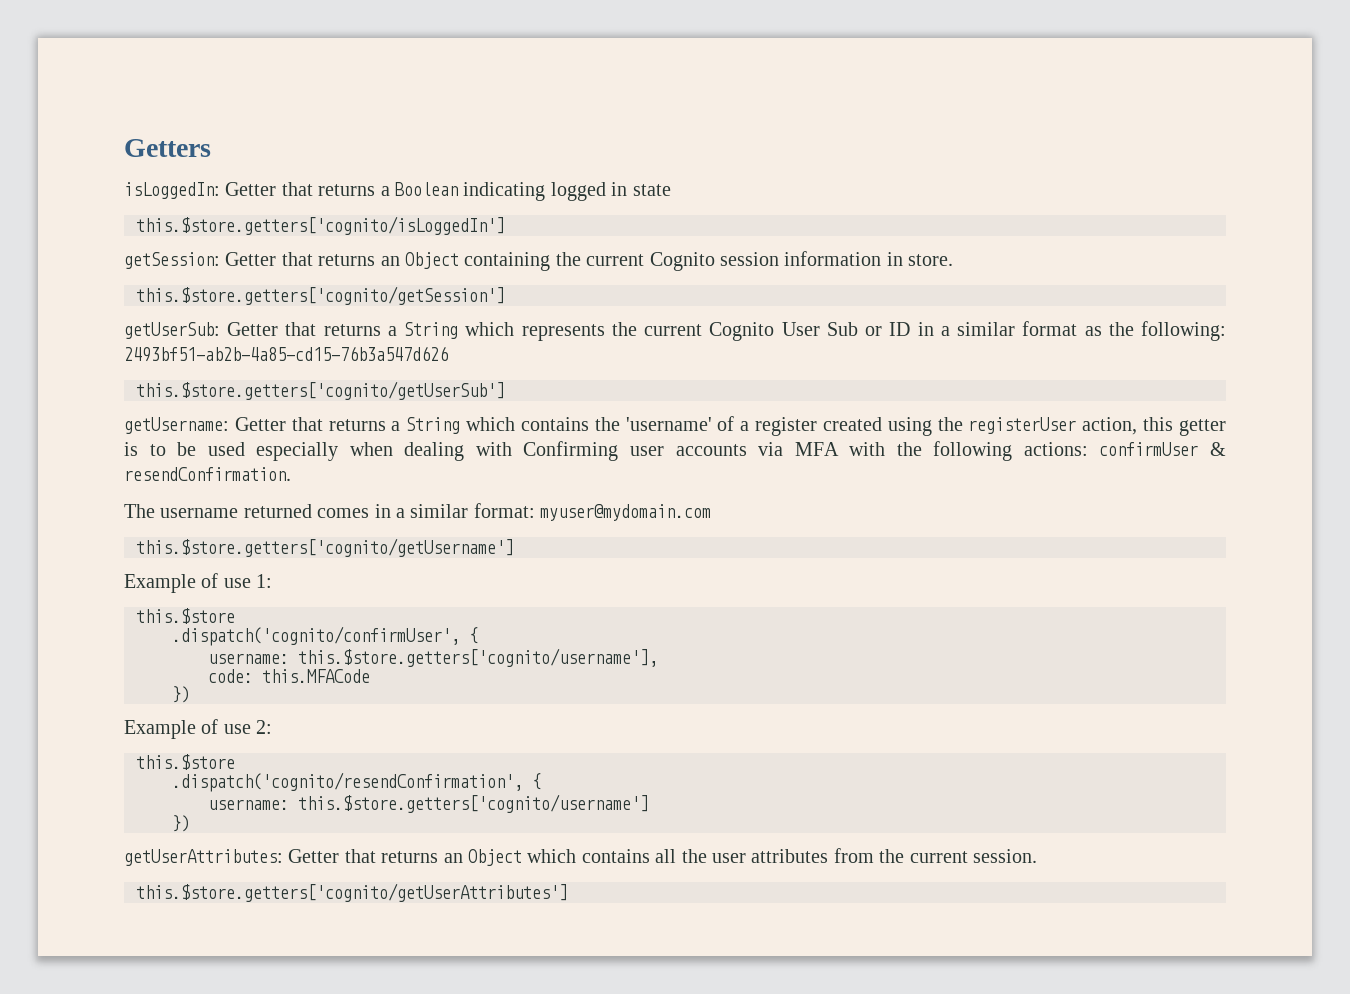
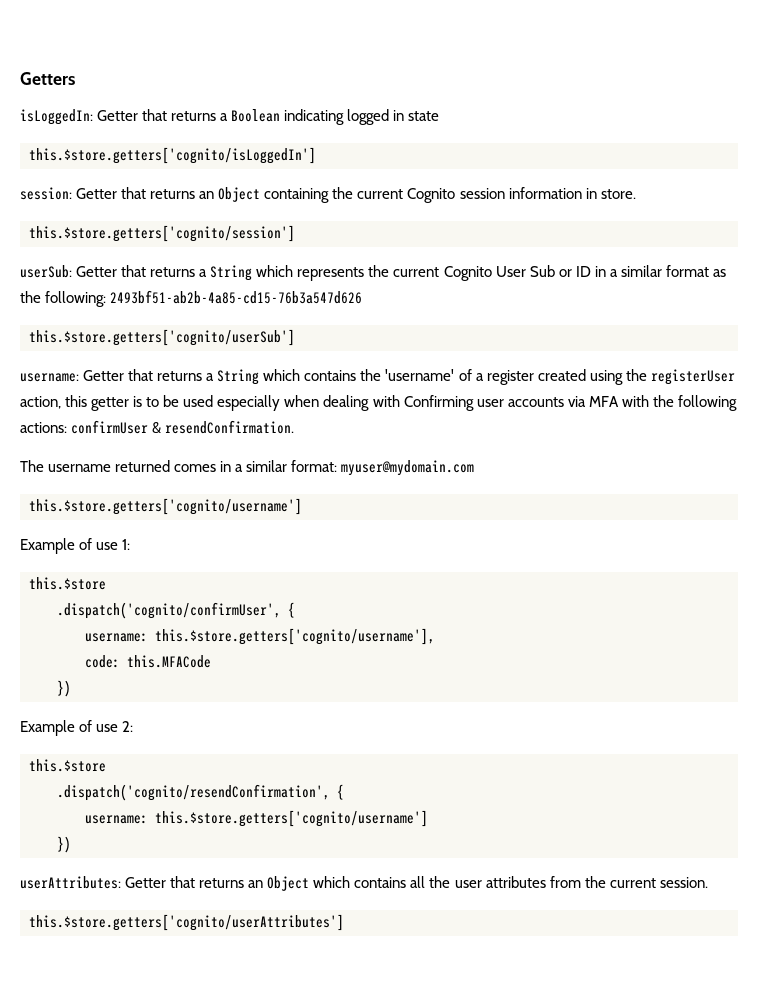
- getSession: Getter that returns an Object containing the current Cognito session information in store.
+ session: Getter that returns an Object containing the current Cognito session information in store.
- this.$store.getters['cognito/getSession']
- getUserSub: Getter that returns a String which represents the current Cognito User Sub or ID in a similar format as the following: 2493bf51-ab2b-4a85-cd15-76b3a547d626
+ this.$store.getters['cognito/session']
+ userSub: Getter that returns a String which represents the current Cognito User Sub or ID in a similar format as the following: 2493bf51-ab2b-4a85-cd15-76b3a547d626
- this.$store.getters['cognito/getUserSub']
- getUsername: Getter that returns a String which contains the 'username' of a register created using the registerUser action, this getter is to be used especially when dealing with Confirming user accounts via MFA with the following actions: confirmUser & resendConfirmation.
+ this.$store.getters['cognito/userSub']
+ username: Getter that returns a String which contains the 'username' of a register created using the registerUser action, this getter is to be used especially when dealing with Confirming user accounts via MFA with the following actions: confirmUser & resendConfirmation.
  The username returned comes in a similar format: myuser@mydomain.com
- this.$store.getters['cognito/getUsername']
+ this.$store.getters['cognito/username']
- getUserAttributes: Getter that returns an Object which contains all the user attributes from the current session.
+ userAttributes: Getter that returns an Object which contains all the user attributes from the current session.
- this.$store.getters['cognito/getUserAttributes']
+ this.$store.getters['cognito/userAttributes']

